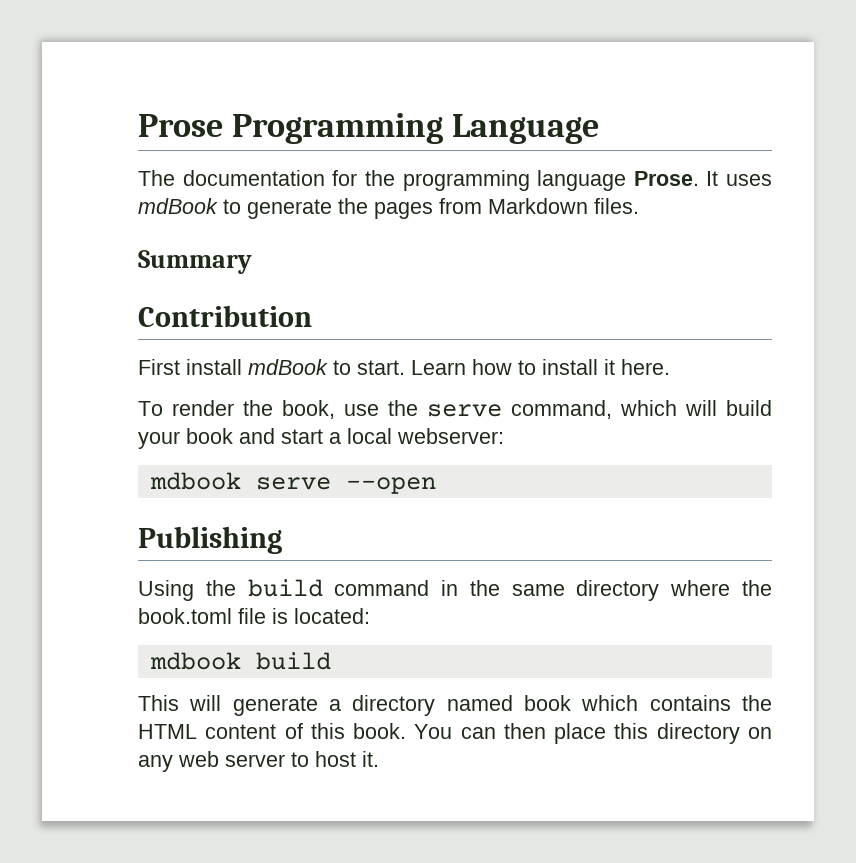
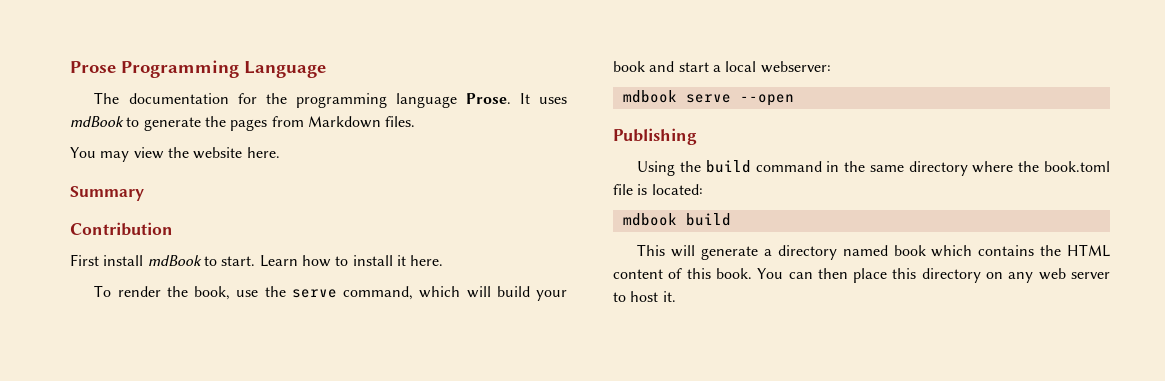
+ You may view the website here.

